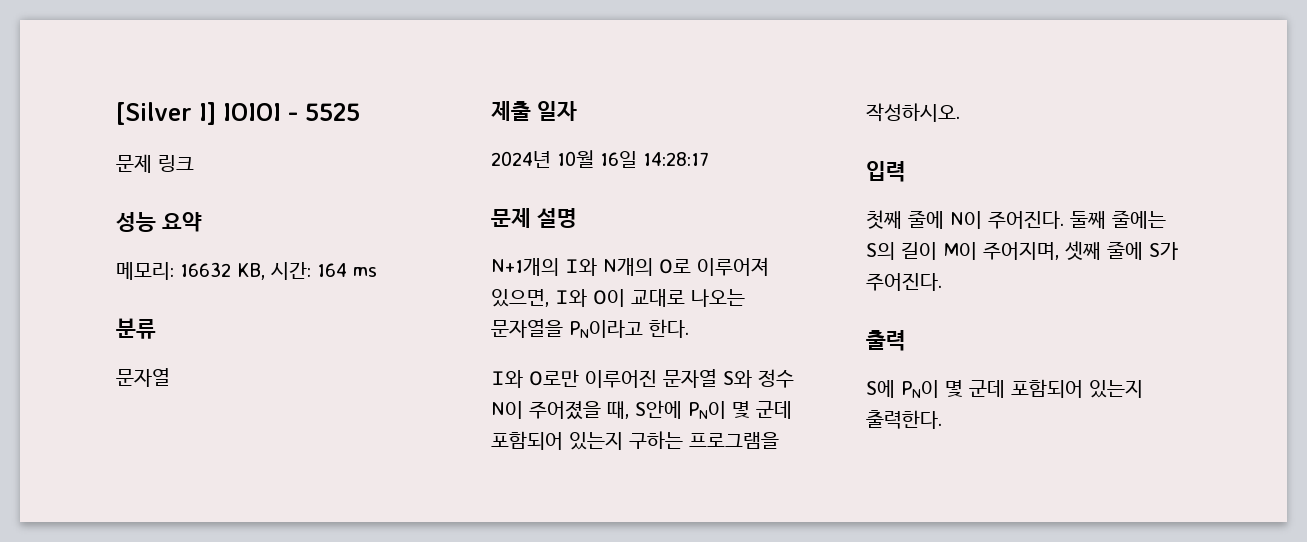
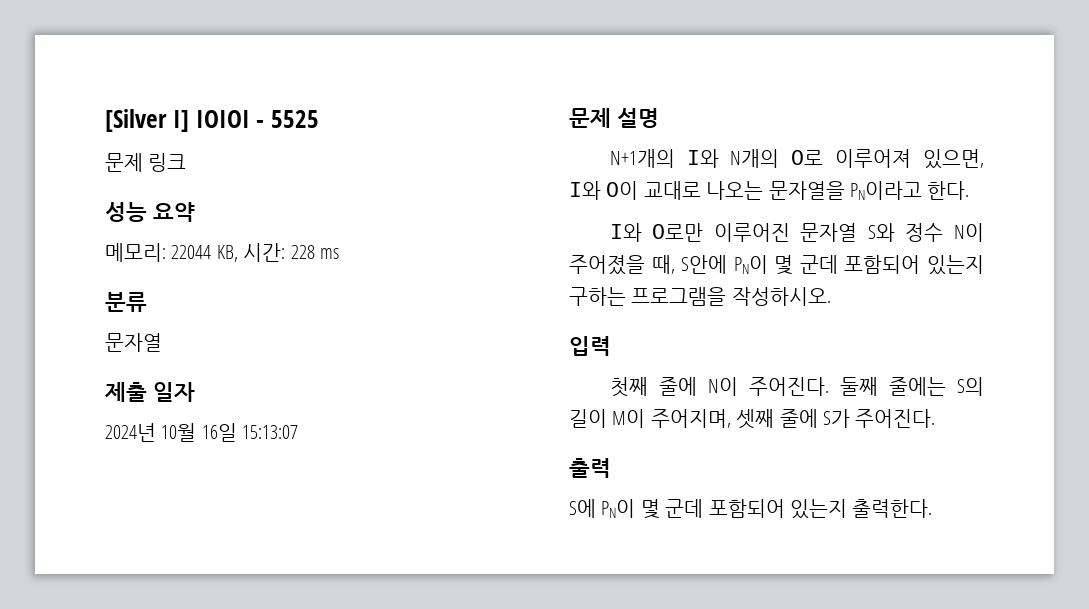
- 메모리: 16632 KB, 시간: 164 ms
+ 메모리: 22044 KB, 시간: 228 ms
- 2024년 10월 16일 14:28:17
+ 2024년 10월 16일 15:13:07

